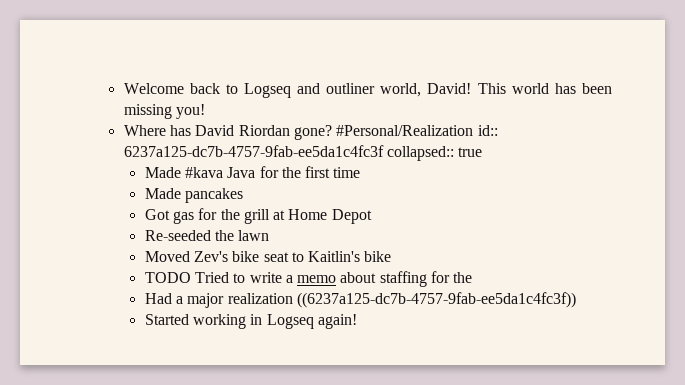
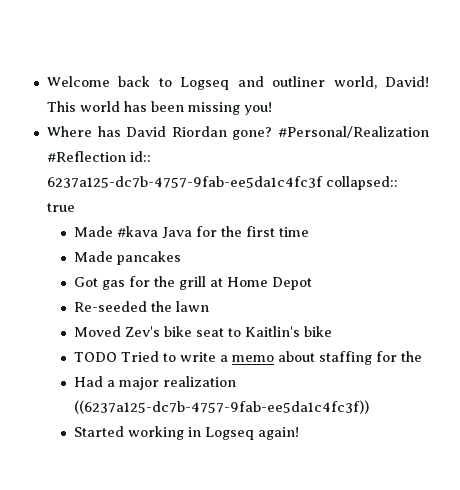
- #Personal/Realization id:: 6237a125-dc7b-4757-9fab-ee5da1c4fc3f collapsed:: true
+ #Personal/Realization #Reflection id:: 6237a125-dc7b-4757-9fab-ee5da1c4fc3f collapsed:: true

